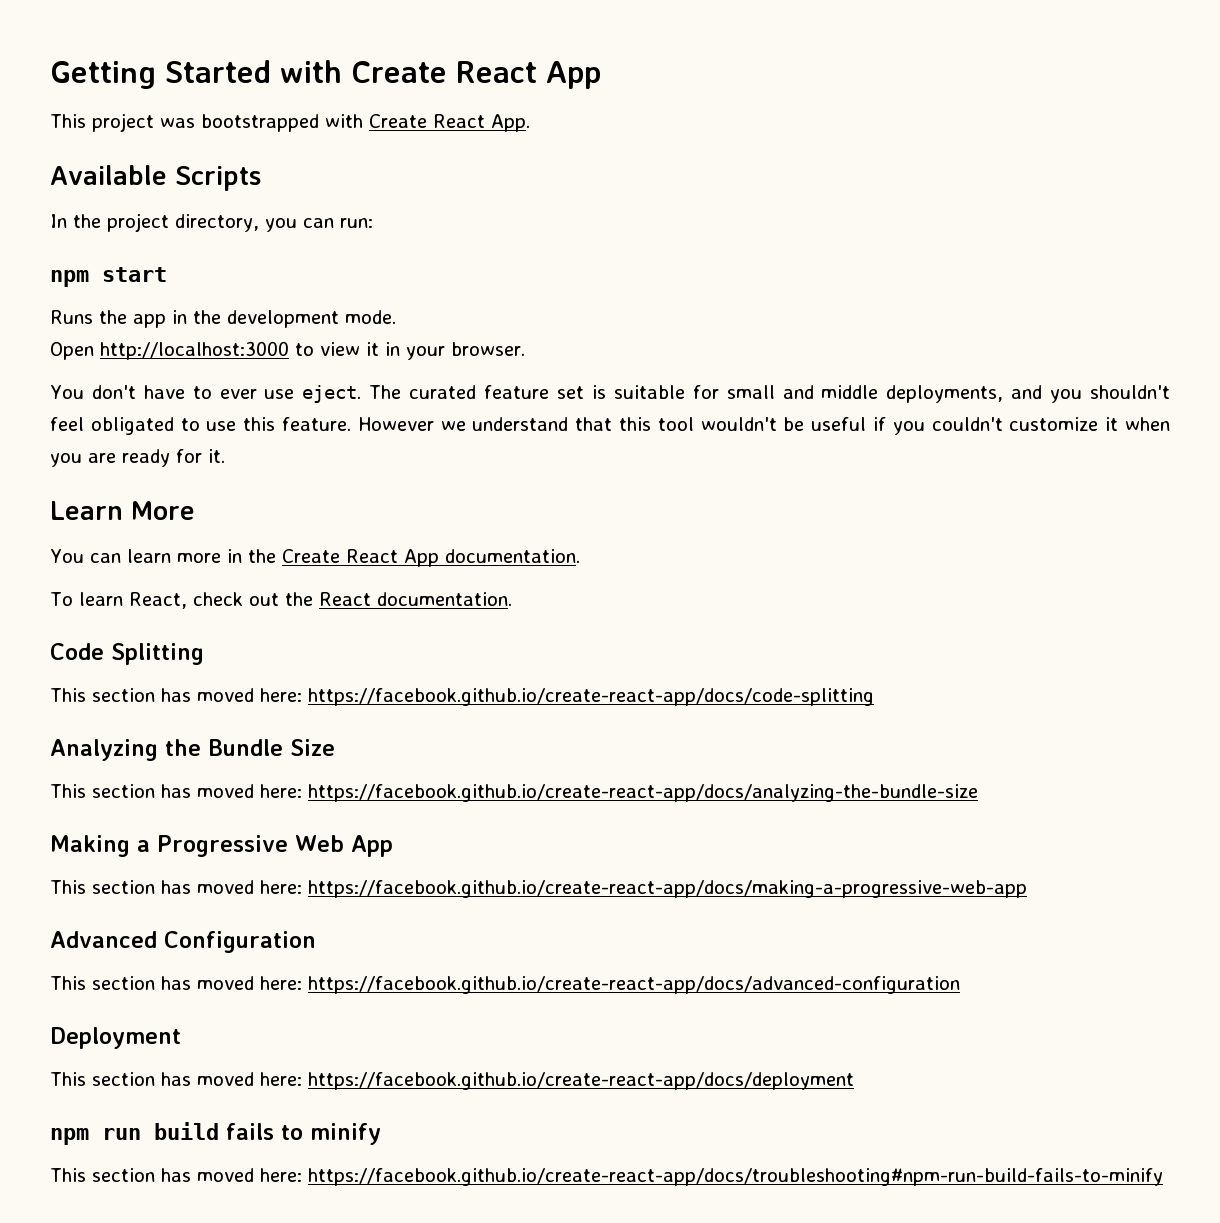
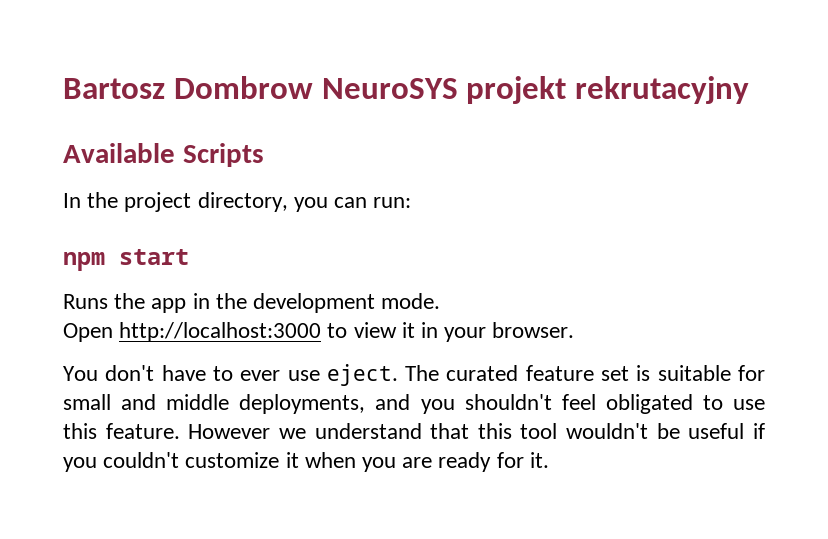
- Getting Started with Create React App
- This project was bootstrapped with Create React App.
+ Bartosz Dombrow NeuroSYS projekt rekrutacyjny
- Learn More
- You can learn more in the Create React App documentation.
- To learn React, check out the React documentation.
- Code Splitting
- This section has moved here: https://facebook.github.io/create-react-app/docs/code-splitting
- Analyzing the Bundle Size
- This section has moved here: https://facebook.github.io/create-react-app/docs/analyzing-the-bundle-size
- Making a Progressive Web App
- This section has moved here: https://facebook.github.io/create-react-app/docs/making-a-progressive-web-app
- Advanced Configuration
- This section has moved here: https://facebook.github.io/create-react-app/docs/advanced-configuration
- Deployment
- This section has moved here: https://facebook.github.io/create-react-app/docs/deployment
- npm run build fails to minify
- This section has moved here: https://facebook.github.io/create-react-app/docs/troubleshooting#npm-run-build-fails-to-minify

